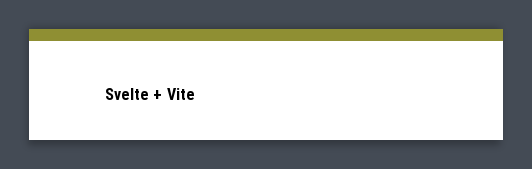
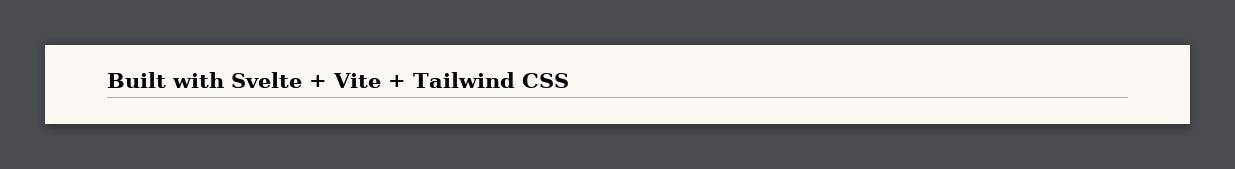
- Svelte + Vite
+ Built with Svelte + Vite + Tailwind CSS

